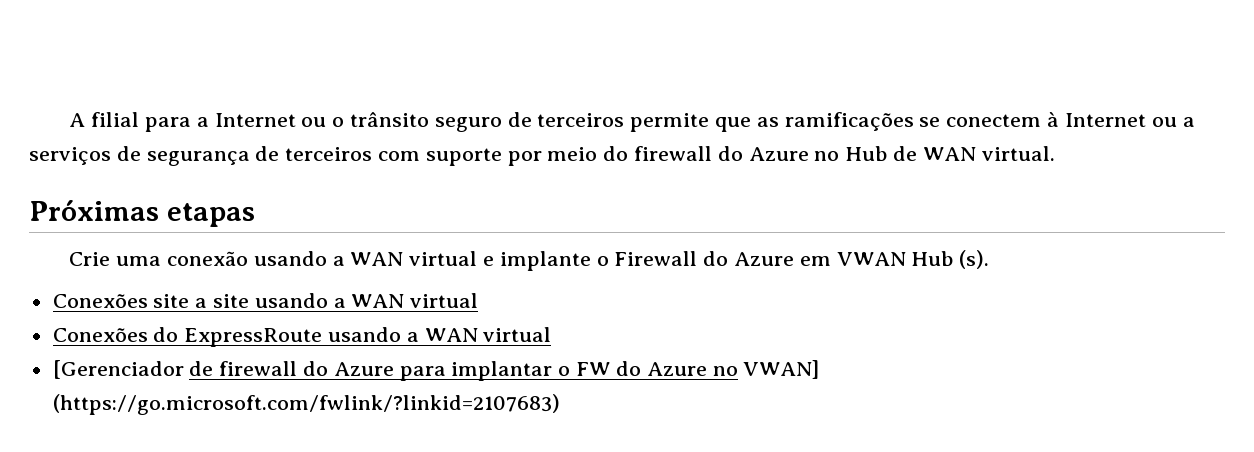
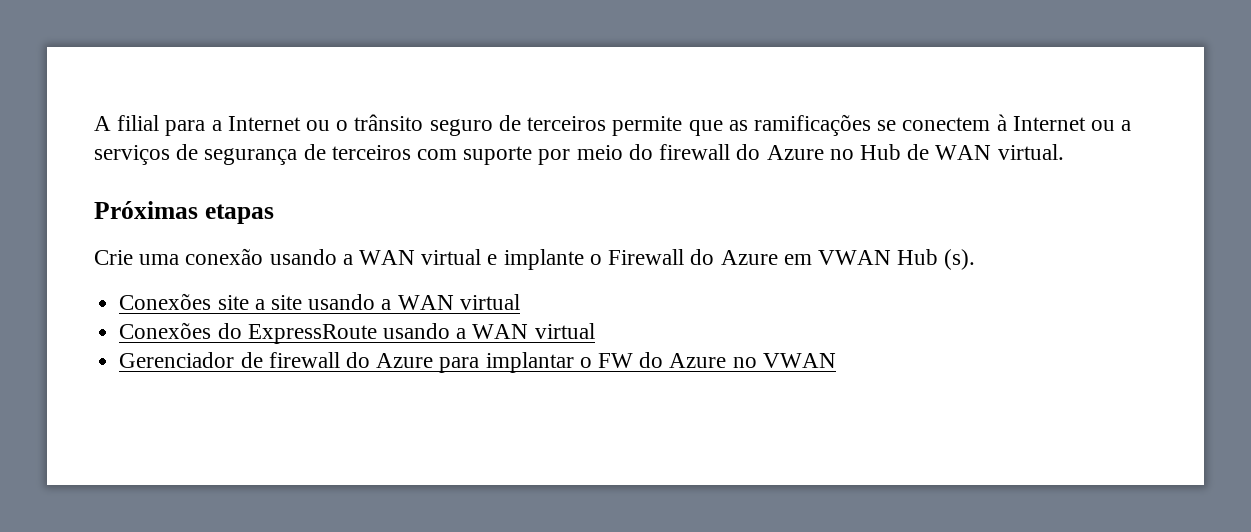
- [Gerenciador de firewall do Azure para implantar o FW do Azure no VWAN] (https://go.microsoft.com/fwlink/?linkid=2107683)
+ Gerenciador de firewall do Azure para implantar o FW do Azure no VWAN

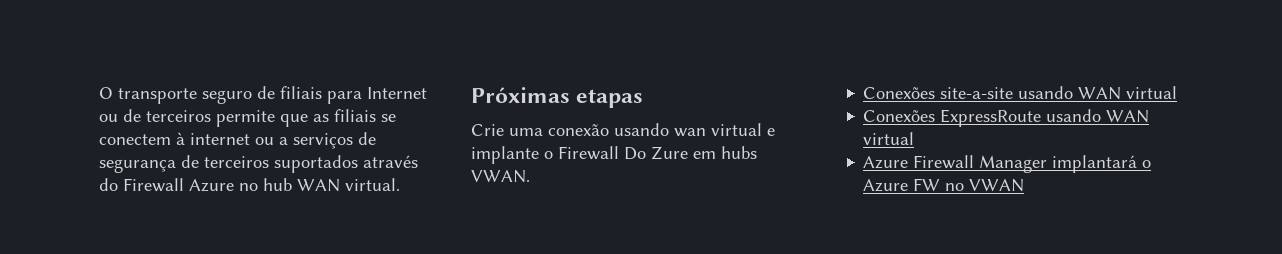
- A filial para a Internet ou o trânsito seguro de terceiros permite que as ramificações se conectem à Internet ou a serviços de segurança de terceiros com suporte por meio do firewall do Azure no Hub de WAN virtual.
+ O transporte seguro de filiais para Internet ou de terceiros permite que as filiais se conectem à internet ou a serviços de segurança de terceiros suportados através do Firewall Azure no hub WAN virtual.
- Crie uma conexão usando a WAN virtual e implante o Firewall do Azure em VWAN Hub (s).
- Conexões site a site usando a WAN virtual
+ Crie uma conexão usando wan virtual e implante o Firewall Do Zure em hubs VWAN.
+ Conexões site-a-site usando WAN virtual
- Conexões do ExpressRoute usando a WAN virtual
- Gerenciador de firewall do Azure para implantar o FW do Azure no VWAN
+ Conexões ExpressRoute usando WAN virtual
+ Azure Firewall Manager implantará o Azure FW no VWAN

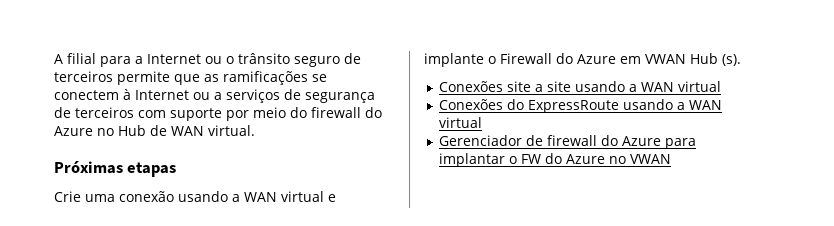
- O transporte seguro de filiais para Internet ou de terceiros permite que as filiais se conectem à internet ou a serviços de segurança de terceiros suportados através do Firewall Azure no hub WAN virtual.
+ A filial para a Internet ou o trânsito seguro de terceiros permite que as ramificações se conectem à Internet ou a serviços de segurança de terceiros com suporte por meio do firewall do Azure no Hub de WAN virtual.
- Crie uma conexão usando wan virtual e implante o Firewall Do Zure em hubs VWAN.
- Conexões site-a-site usando WAN virtual
+ Crie uma conexão usando a WAN virtual e implante o Firewall do Azure em VWAN Hub (s).
+ Conexões site a site usando a WAN virtual
- Conexões ExpressRoute usando WAN virtual
- Azure Firewall Manager implantará o Azure FW no VWAN
+ Conexões do ExpressRoute usando a WAN virtual
+ Gerenciador de firewall do Azure para implantar o FW do Azure no VWAN

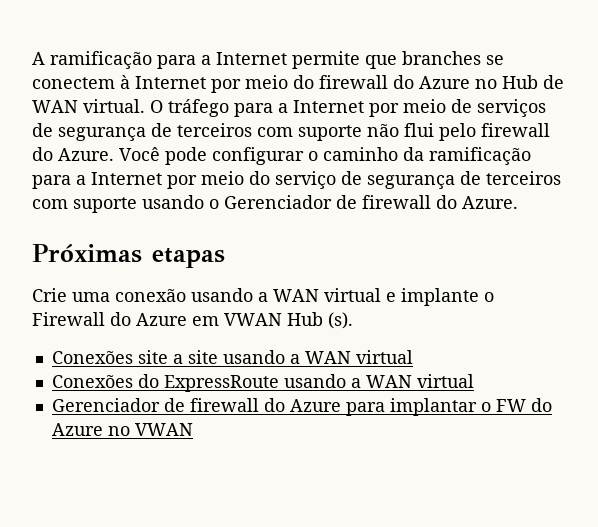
- A filial para a Internet ou o trânsito seguro de terceiros permite que as ramificações se conectem à Internet ou a serviços de segurança de terceiros com suporte por meio do firewall do Azure no Hub de WAN virtual.
+ A ramificação para a Internet permite que branches se conectem à Internet por meio do firewall do Azure no Hub de WAN virtual. O tráfego para a Internet por meio de serviços de segurança de terceiros com suporte não flui pelo firewall do Azure. Você pode configurar o caminho da ramificação para a Internet por meio do serviço de segurança de terceiros com suporte usando o Gerenciador de firewall do Azure.

